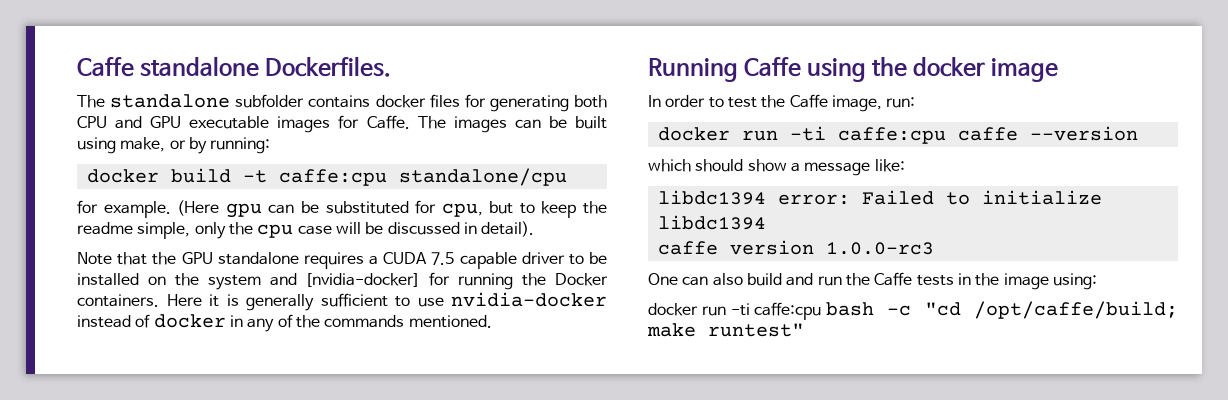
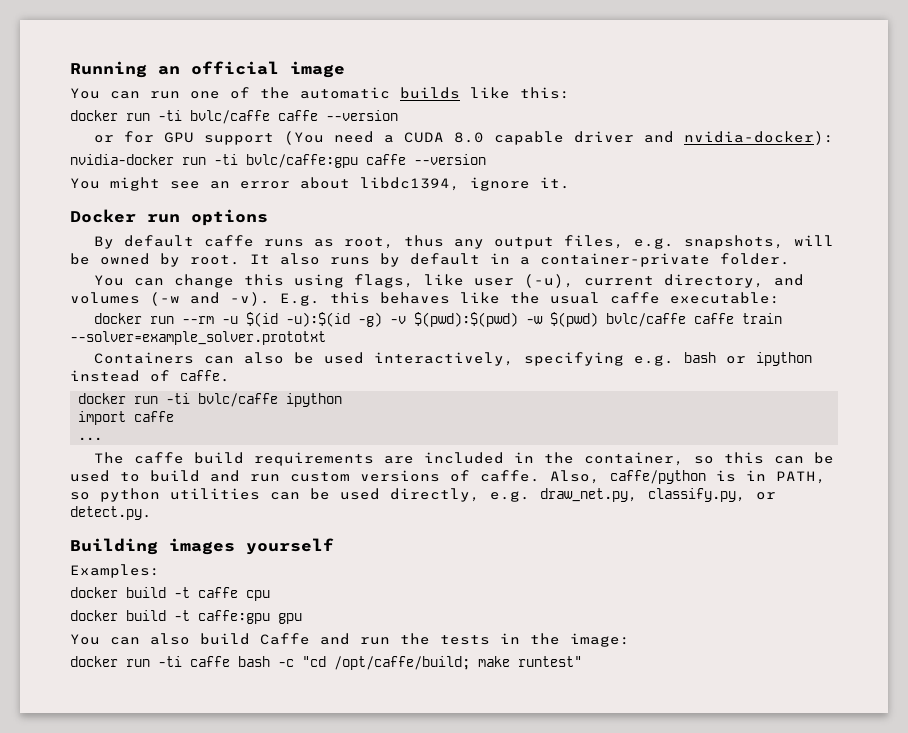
- Caffe standalone Dockerfiles.
- The standalone subfolder contains docker files for generating both CPU and GPU executable images for Caffe. The images can be built using make, or by running:
- docker build -t caffe:cpu standalone/cpu
- for example. (Here gpu can be substituted for cpu, but to keep the readme simple, only the cpu case will be discussed in detail).
- Note that the GPU standalone requires a CUDA 7.5 capable driver to be installed on the system and [nvidia-docker] for running the Docker containers. Here it is generally sufficient to use nvidia-docker instead of docker in any of the commands mentioned.
- Running Caffe using the docker image
- In order to test the Caffe image, run:
- docker run -ti caffe:cpu caffe --version
- which should show a message like:
- libdc1394 error: Failed to initialize libdc1394
- caffe version 1.0.0-rc3
- One can also build and run the Caffe tests in the image using:
- docker run -ti caffe:cpu bash -c "cd /opt/caffe/build; make runtest"
+ Running an official image
+ You can run one of the automatic builds like this:
+ docker run -ti bvlc/caffe caffe --version
+ or for GPU support (You need a CUDA 8.0 capable driver and nvidia-docker):
+ nvidia-docker run -ti bvlc/caffe:gpu caffe --version
+ You might see an error about libdc1394, ignore it.
+ Docker run options
+ By default caffe runs as root, thus any output files, e.g. snapshots, will be owned by root. It also runs by default in a container-private folder.
+ You can change this using flags, like user (-u), current directory, and volumes (-w and -v). E.g. this behaves like the usual caffe executable:
+ docker run --rm -u $(id -u):$(id -g) -v $(pwd):$(pwd) -w $(pwd) bvlc/caffe caffe train --solver=example_solver.prototxt
+ Containers can also be used interactively, specifying e.g. bash or ipython instead of caffe.
+ docker run -ti bvlc/caffe ipython
+ import caffe
+ ...
+ The caffe build requirements are included in the container, so this can be used to build and run custom versions of caffe. Also, caffe/python is in PATH, so python utilities can be used directly, e.g. draw_net.py, classify.py, or detect.py.
+ Building images yourself
+ Examples:
+ docker build -t caffe cpu
+ docker build -t caffe:gpu gpu
+ You can also build Caffe and run the tests in the image:
+ docker run -ti caffe bash -c "cd /opt/caffe/build; make runtest"

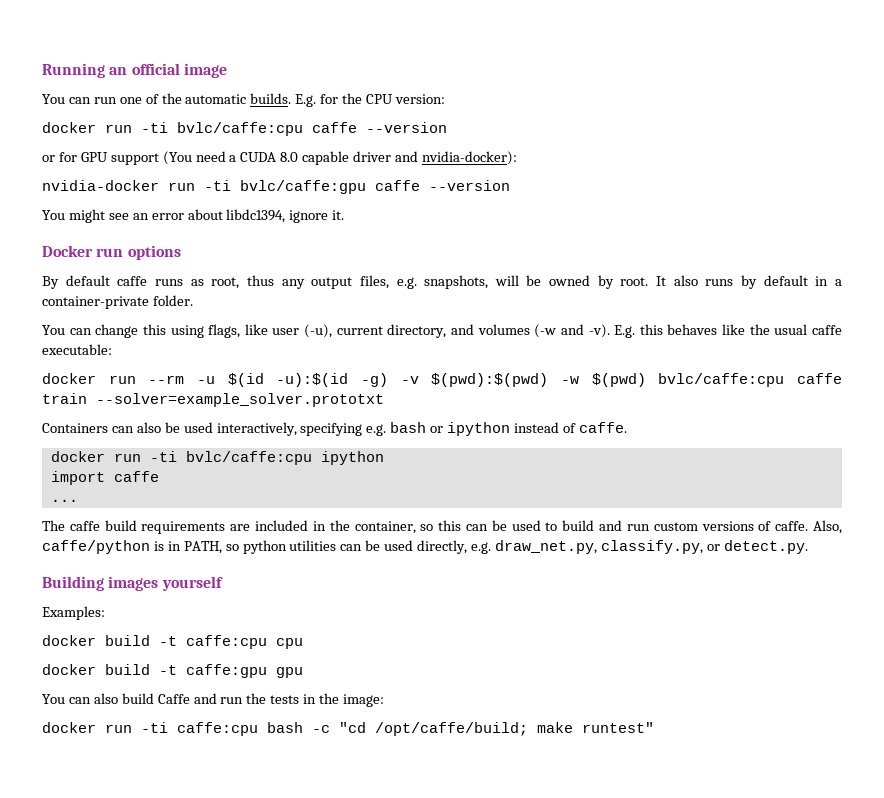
- You can run one of the automatic builds like this:
- docker run -ti bvlc/caffe caffe --version
+ You can run one of the automatic builds. E.g. for the CPU version:
+ docker run -ti bvlc/caffe:cpu caffe --version
- docker run --rm -u $(id -u):$(id -g) -v $(pwd):$(pwd) -w $(pwd) bvlc/caffe caffe train --solver=example_solver.prototxt
+ docker run --rm -u $(id -u):$(id -g) -v $(pwd):$(pwd) -w $(pwd) bvlc/caffe:cpu caffe train --solver=example_solver.prototxt
- docker run -ti bvlc/caffe ipython
+ docker run -ti bvlc/caffe:cpu ipython
- docker build -t caffe cpu
+ docker build -t caffe:cpu cpu
- docker run -ti caffe bash -c "cd /opt/caffe/build; make runtest"
+ docker run -ti caffe:cpu bash -c "cd /opt/caffe/build; make runtest"

